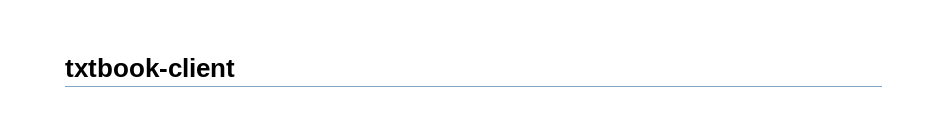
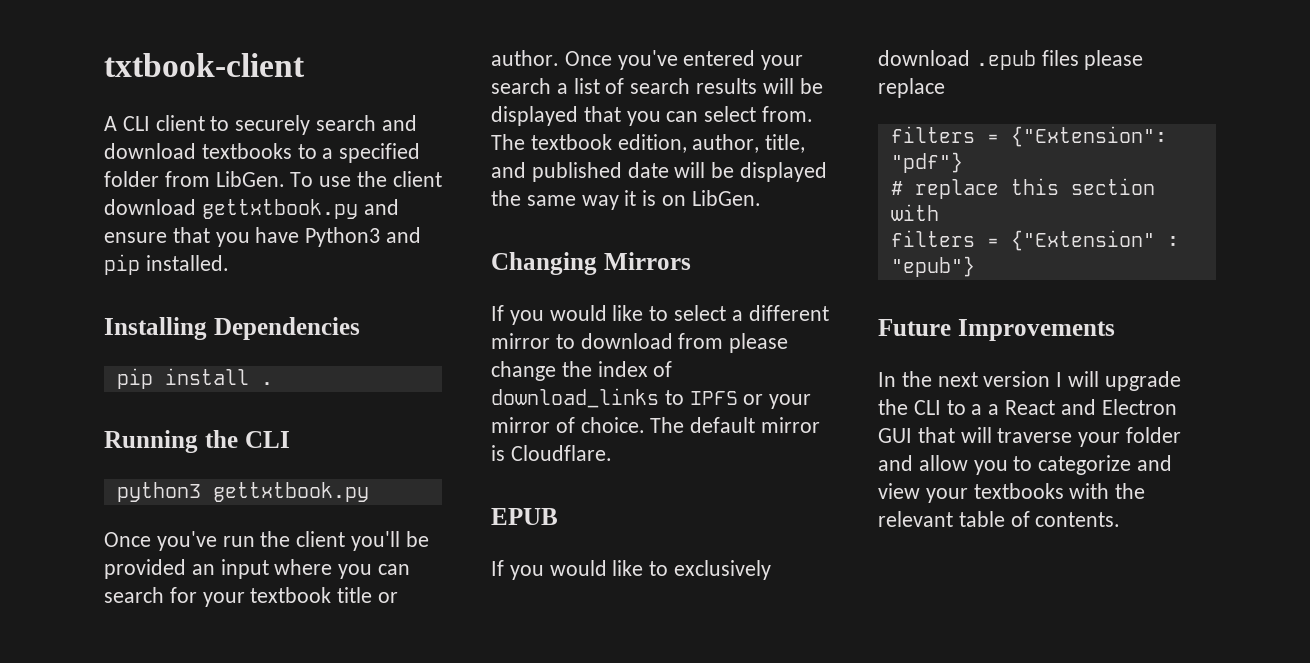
+ A CLI client to securely search and download textbooks to a specified folder from LibGen. To use the client download gettxtbook.py and ensure that you have Python3 and pip installed.
+ Installing Dependencies
+ pip install .
+ Running the CLI
+ python3 gettxtbook.py
+ Once you've run the client you'll be provided an input where you can search for your textbook title or author. Once you've entered your search a list of search results will be displayed that you can select from. The textbook edition, author, title, and published date will be displayed the same way it is on LibGen.
+ Changing Mirrors
+ If you would like to select a different mirror to download from please change the index of download_links to IPFS or your mirror of choice. The default mirror is Cloudflare.
+ EPUB
+ If you would like to exclusively download .epub files please replace
+ filters = {"Extension": "pdf"}
+ # replace this section with
+ filters = {"Extension" : "epub"}
+ Future Improvements
+ In the next version I will upgrade the CLI to a a React and Electron GUI that will traverse your folder and allow you to categorize and view your textbooks with the relevant table of contents.

